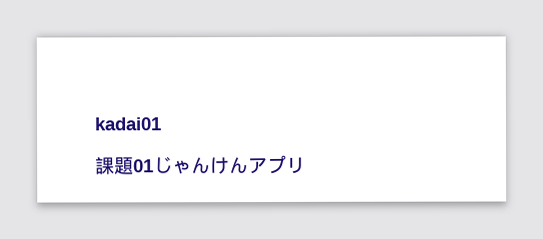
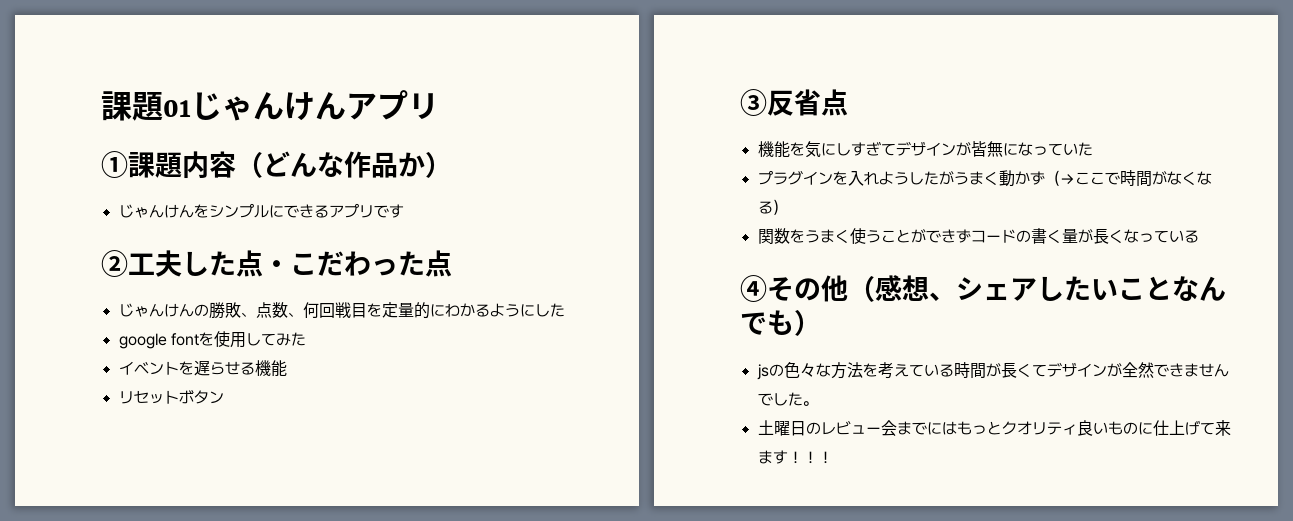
- kadai01
+ ①課題内容（どんな作品か）
+ じゃんけんをシンプルにできるアプリです
+ ②工夫した点・こだわった点
+ じゃんけんの勝敗、点数、何回戦目を定量的にわかるようにした
+ google fontを使用してみた
+ イベントを遅らせる機能
+ リセットボタン
+ ③反省点
+ 機能を気にしすぎてデザインが皆無になっていた
+ プラグインを入れようしたがうまく動かず（→ここで時間がなくなる）
+ 関数をうまく使うことができずコードの書く量が長くなっている
+ ④その他（感想、シェアしたいことなんでも）
+ jsの色々な方法を考えている時間が長くてデザインが全然できませんでした。
+ 土曜日のレビュー会までにはもっとクオリティ良いものに仕上げて来ます！！！

